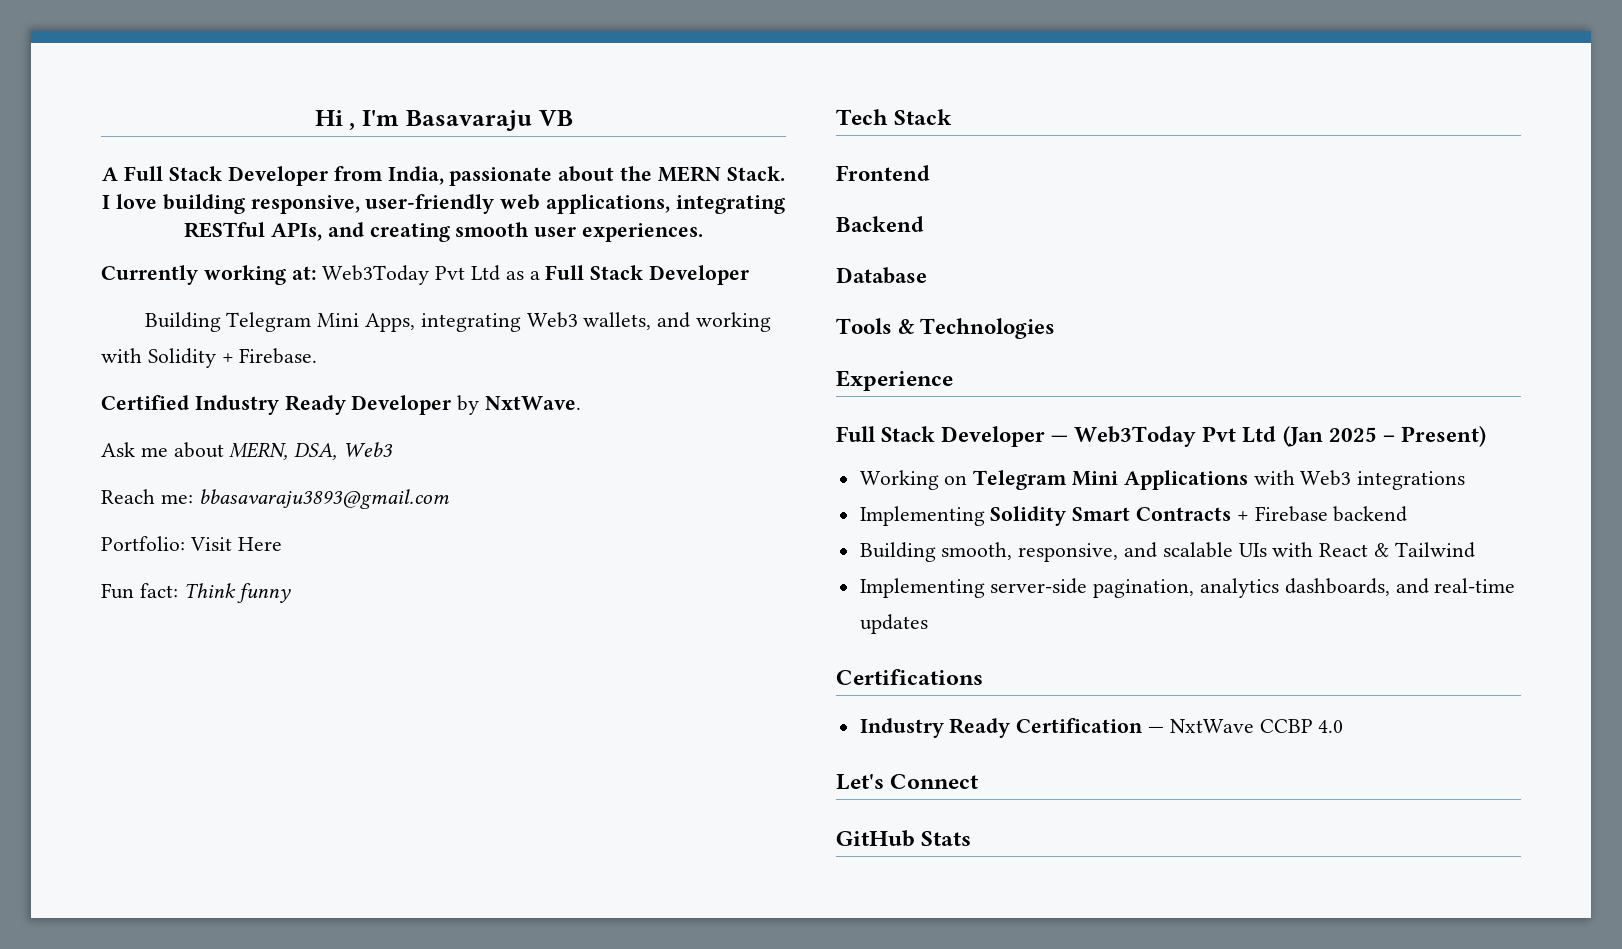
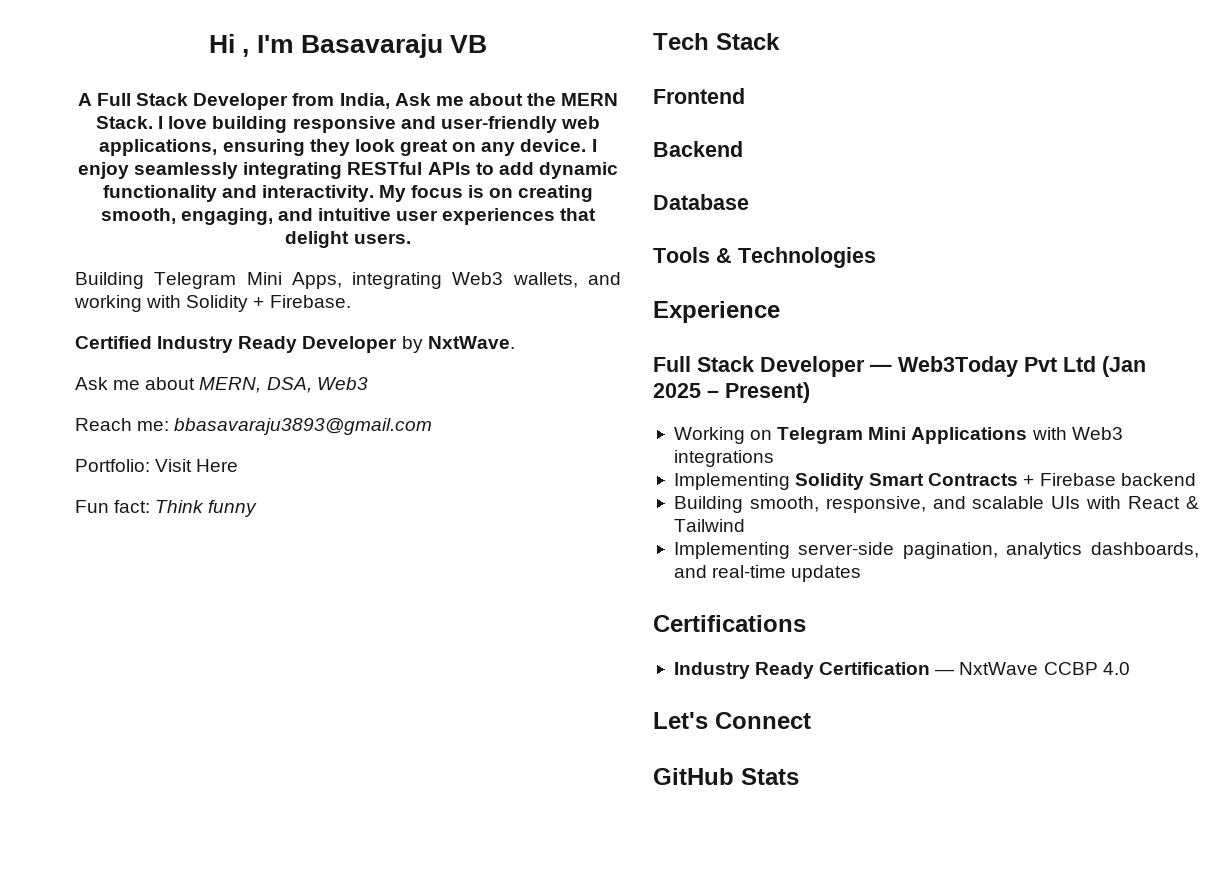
- A Full Stack Developer from India, passionate about the MERN Stack.
+ A Full Stack Developer from India, Ask me about the MERN Stack.
- I love building responsive, user-friendly web applications, integrating RESTful APIs, and creating smooth user experiences.
- Currently working at: Web3Today Pvt Ltd as a Full Stack Developer
+ I love building responsive and user-friendly web applications, ensuring they look great on any device. I enjoy seamlessly integrating RESTful APIs to add dynamic functionality and interactivity. My focus is on creating smooth, engaging, and intuitive user experiences that delight users.

